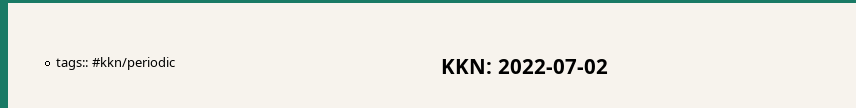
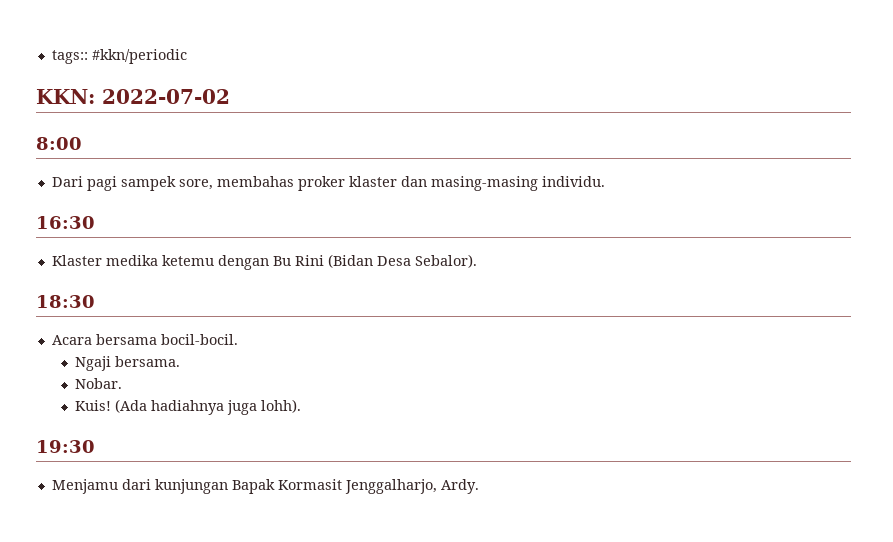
+ 8:00
+ Dari pagi sampek sore, membahas proker klaster dan masing-masing individu.
+ 16:30
+ Klaster medika ketemu dengan Bu Rini (Bidan Desa Sebalor).
+ 18:30
+ Acara bersama bocil-bocil.
+ Ngaji bersama.
+ Nobar.
+ Kuis! (Ada hadiahnya juga lohh).
+ 19:30
+ Menjamu dari kunjungan Bapak Kormasit Jenggalharjo, Ardy.

